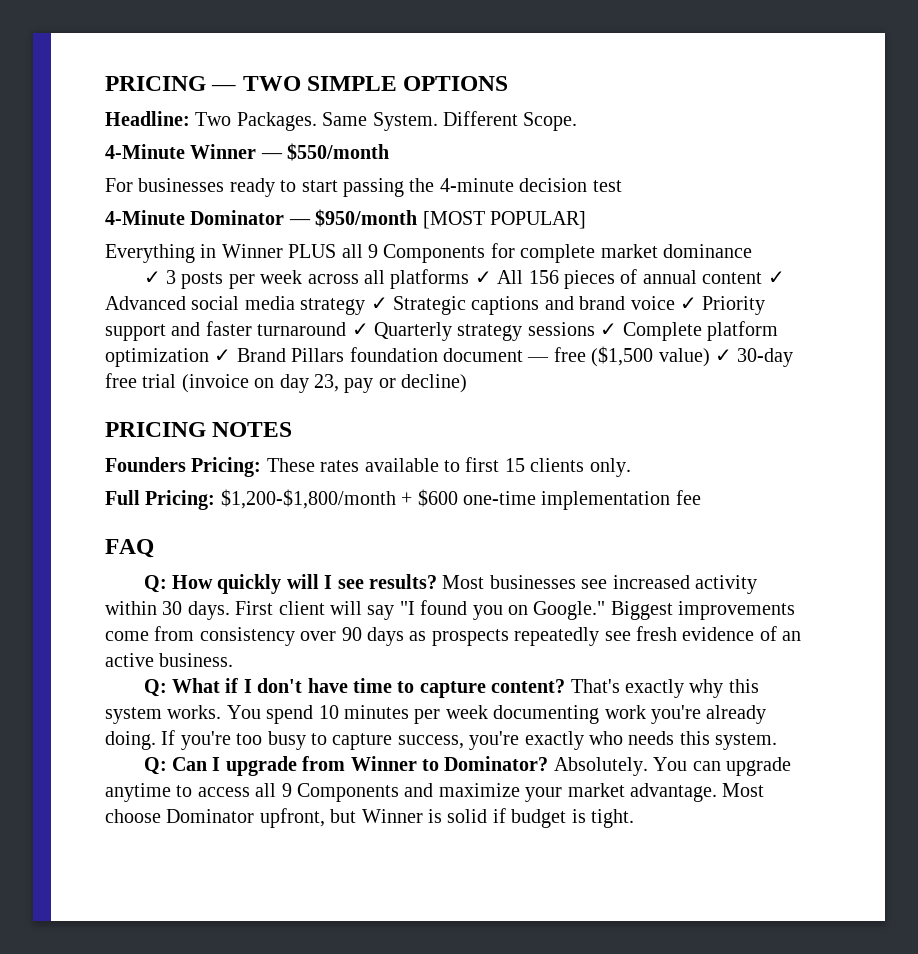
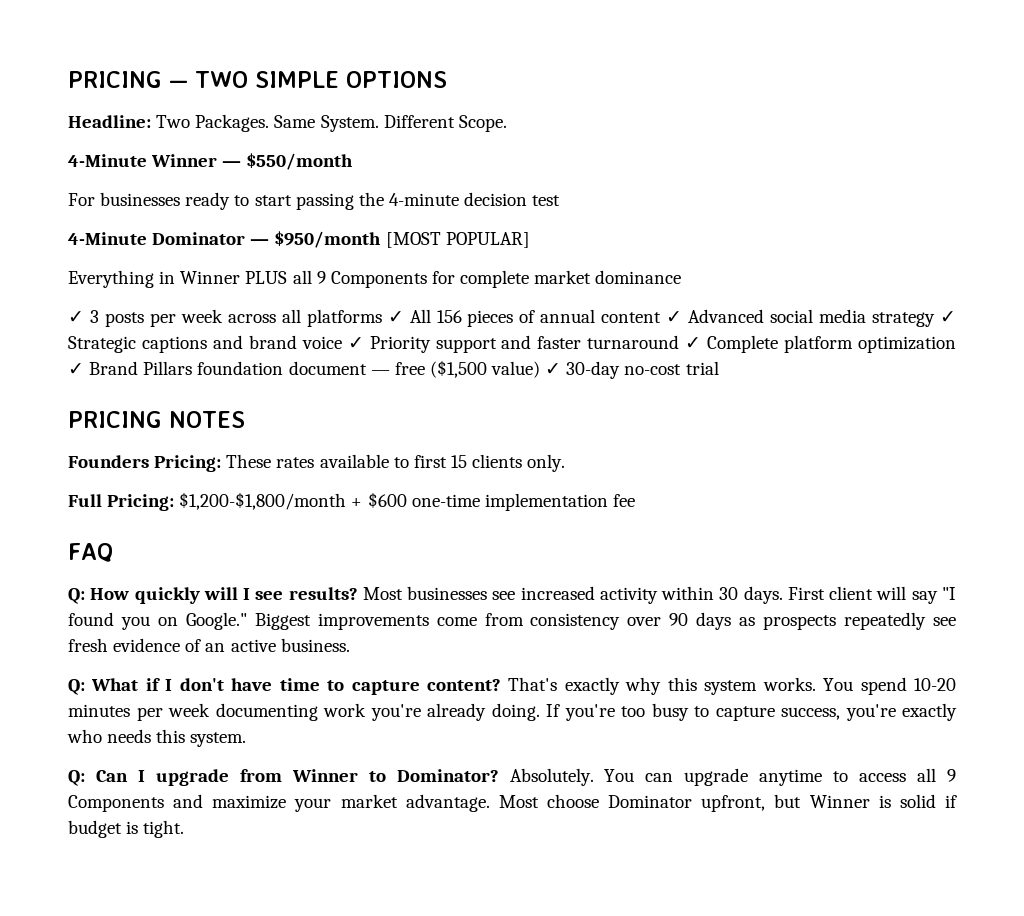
- ✓ 3 posts per week across all platforms ✓ All 156 pieces of annual content ✓ Advanced social media strategy ✓ Strategic captions and brand voice ✓ Priority support and faster turnaround ✓ Quarterly strategy sessions ✓ Complete platform optimization ✓ Brand Pillars foundation document — free ($1,500 value) ✓ 30-day free trial (invoice on day 23, pay or decline)
+ ✓ 3 posts per week across all platforms ✓ All 156 pieces of annual content ✓ Advanced social media strategy ✓ Strategic captions and brand voice ✓ Priority support and faster turnaround ✓ Complete platform optimization ✓ Brand Pillars foundation document — free ($1,500 value) ✓ 30-day no-cost trial
- You spend 10 minutes per week documenting work you're already doing.
+ You spend 10-20 minutes per week documenting work you're already doing.

